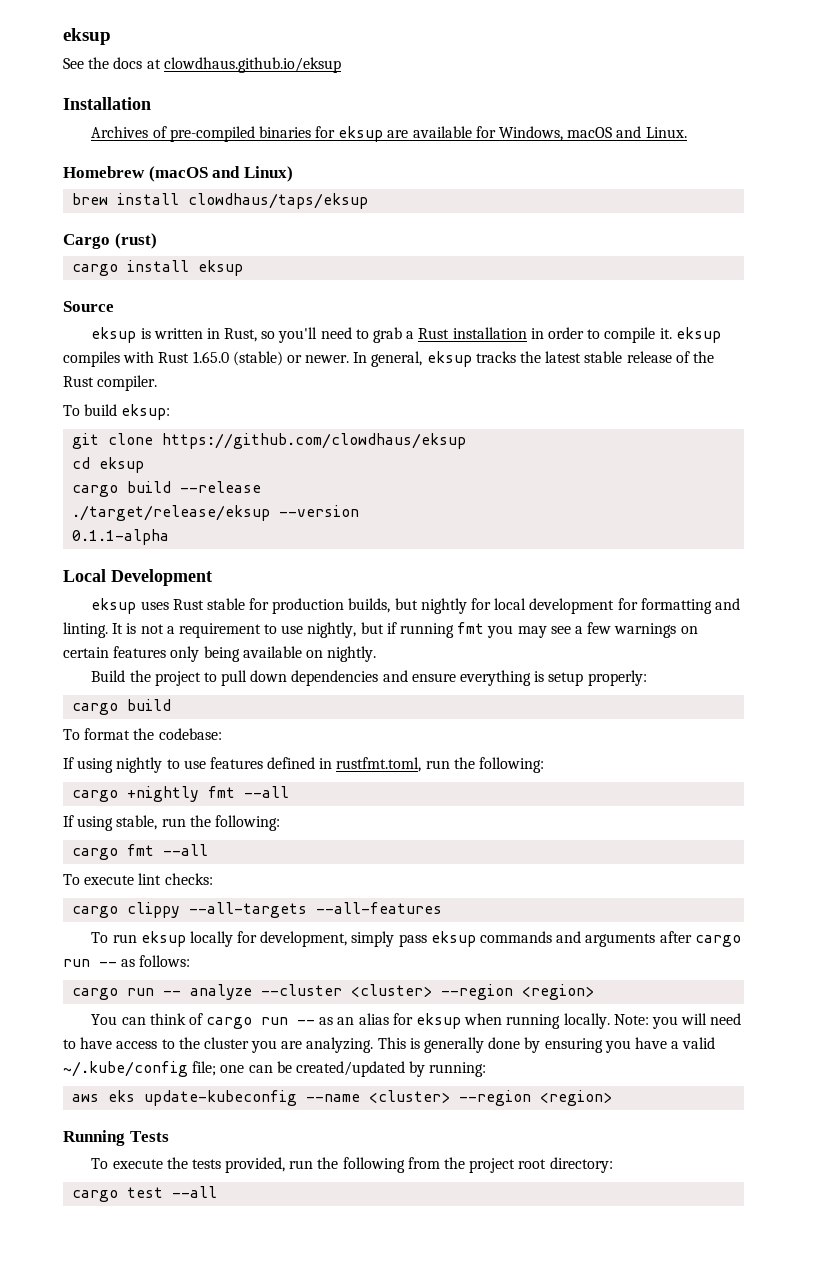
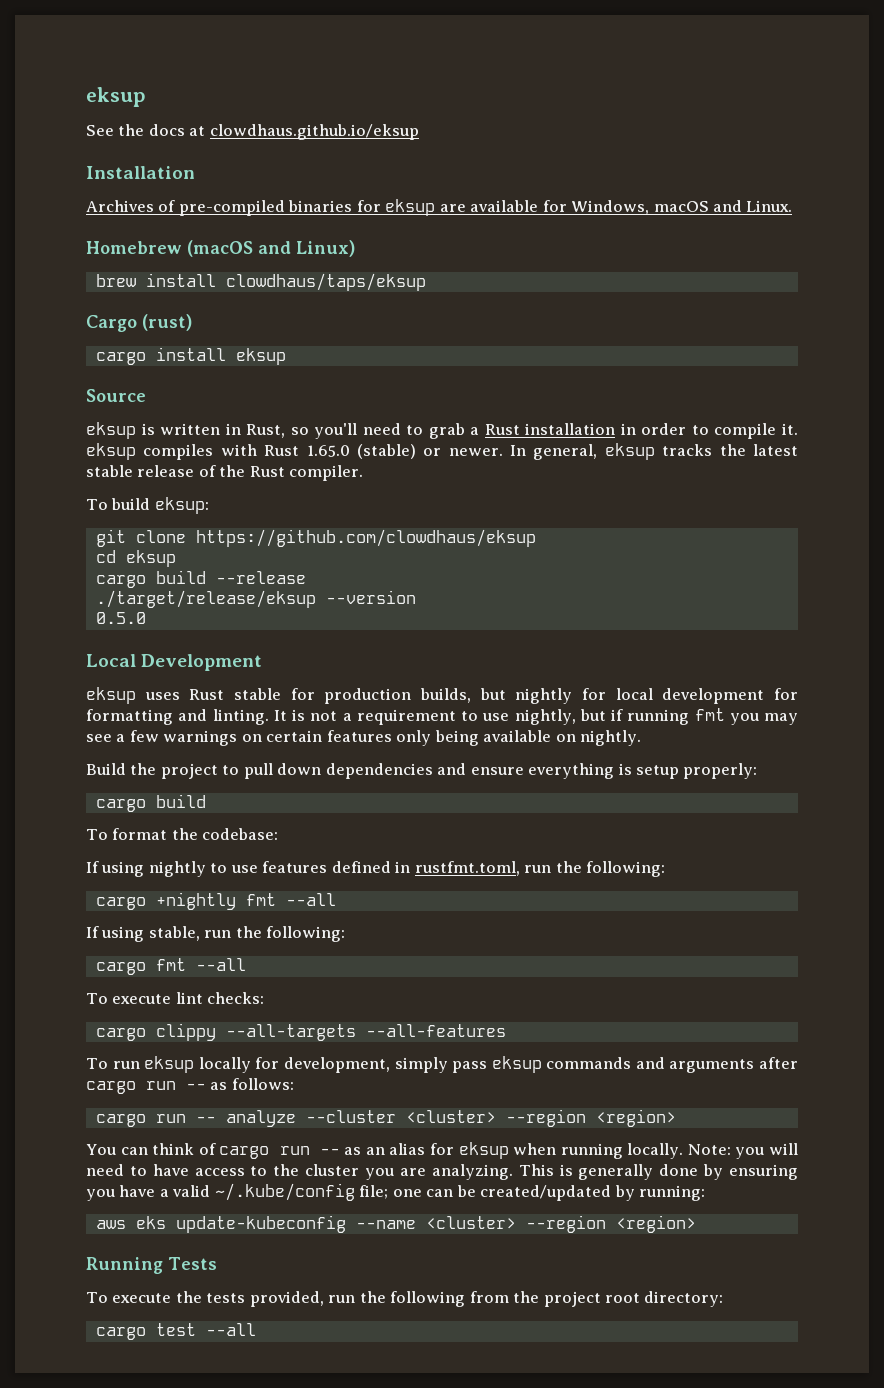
- 0.1.1-alpha
+ 0.5.0

